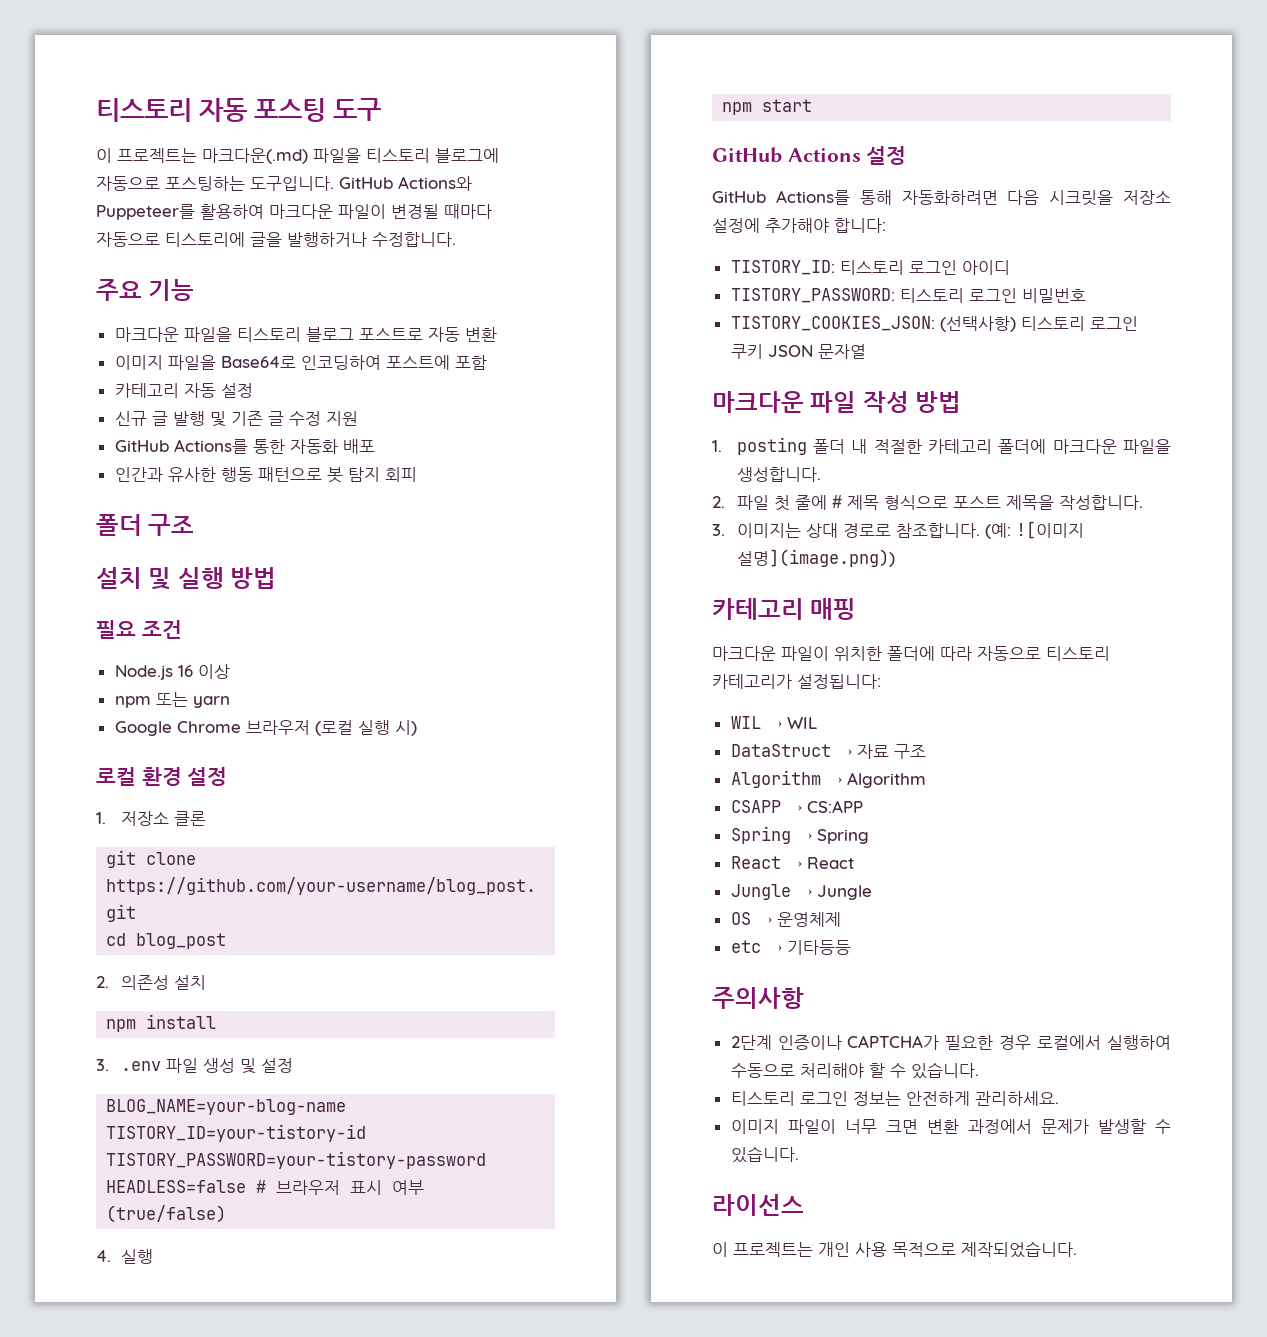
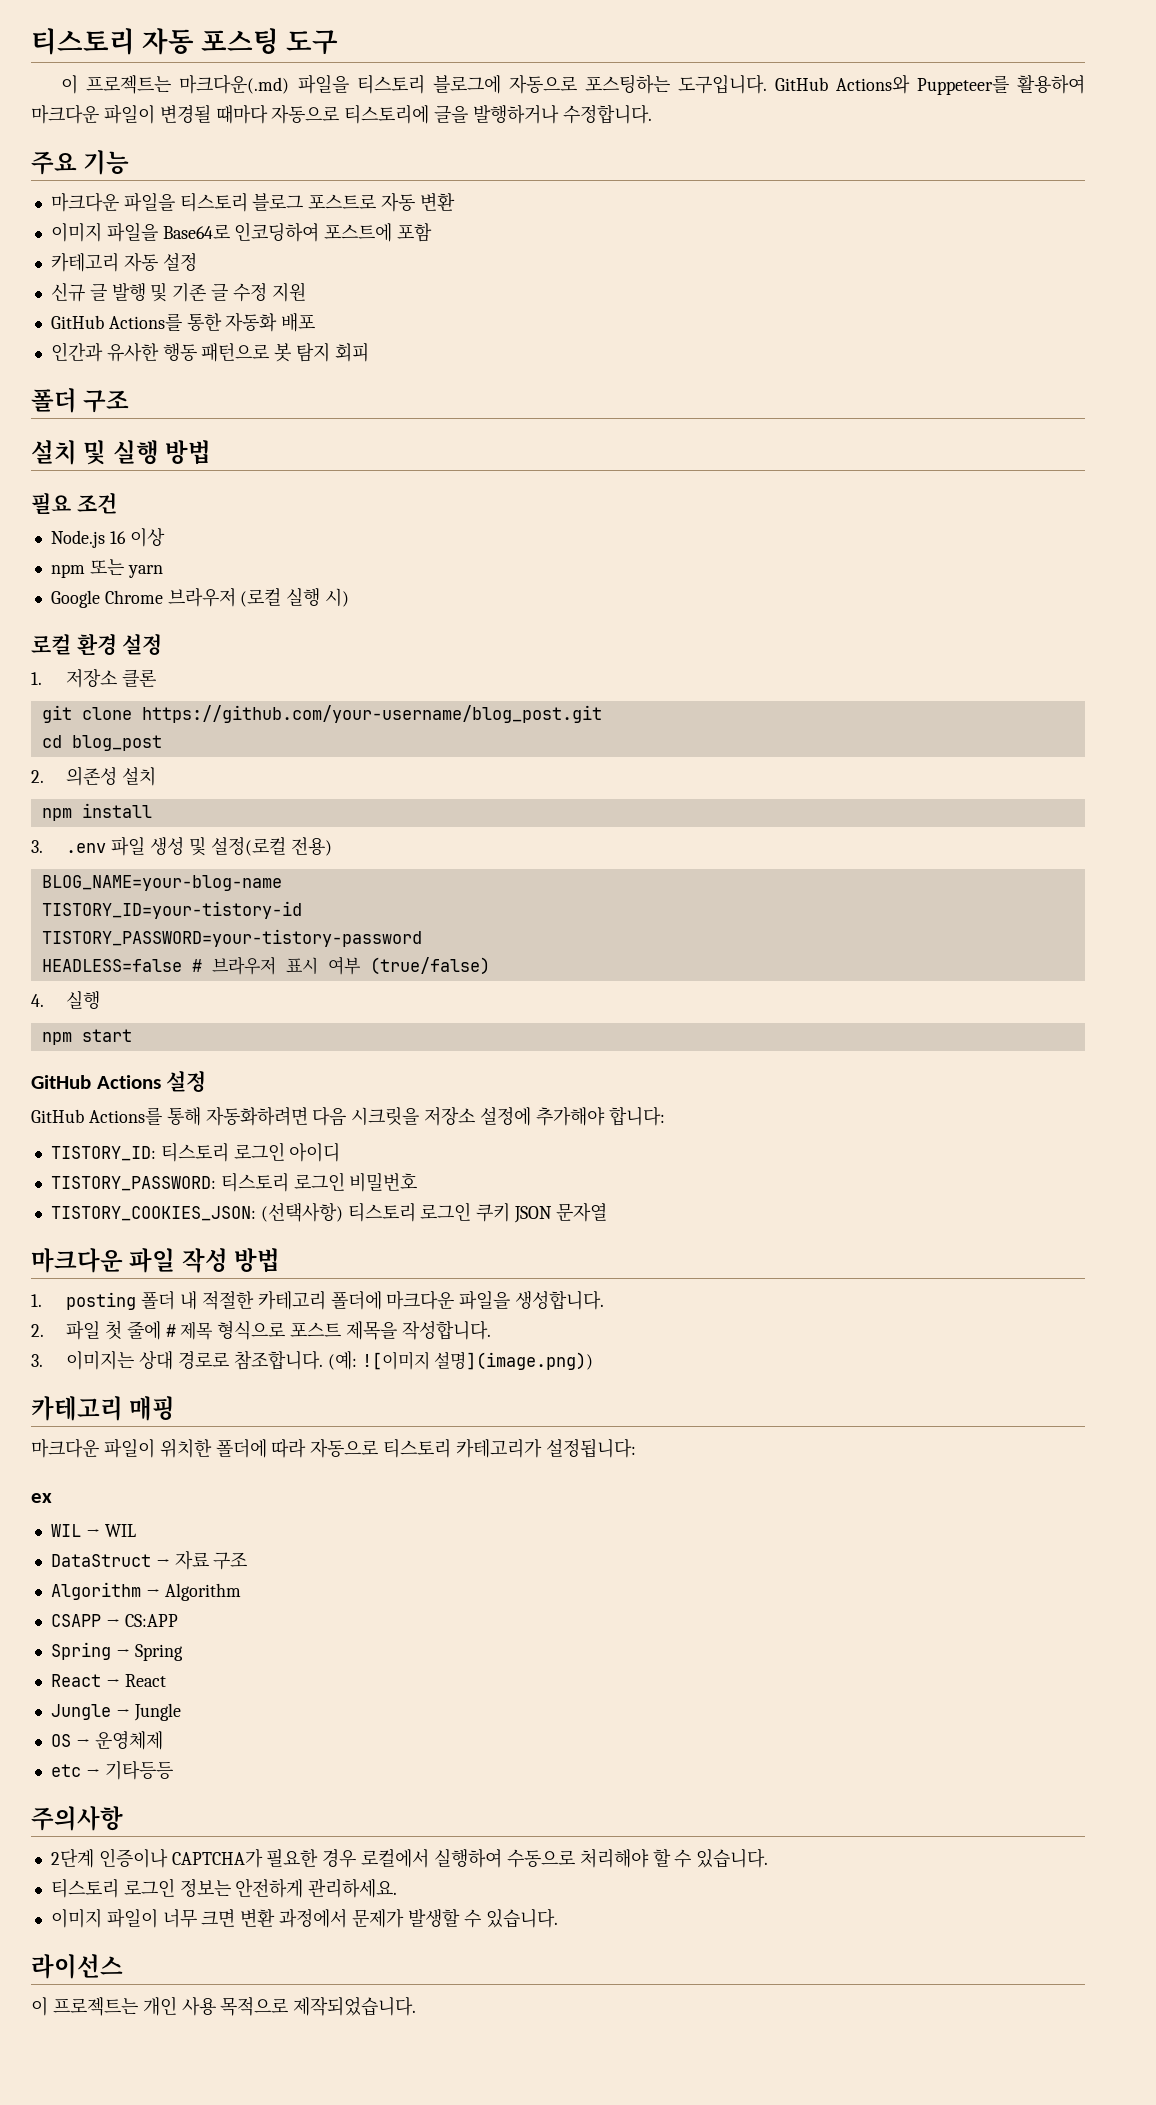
- 3. .env 파일 생성 및 설정
+ 3. .env 파일 생성 및 설정(로컬 전용)
+ ex

